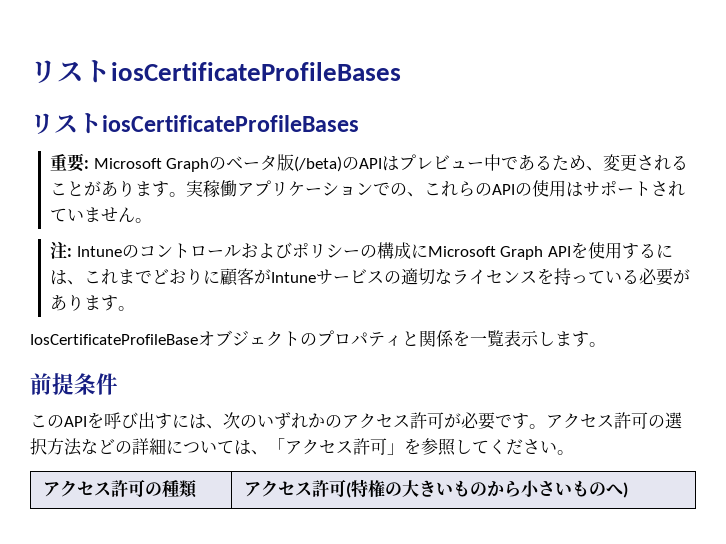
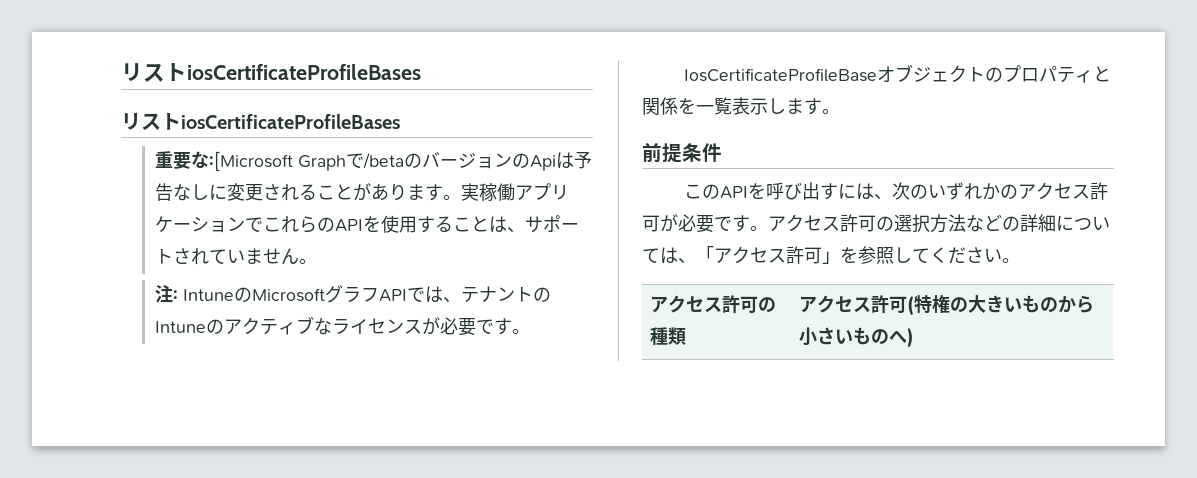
- 重要: Microsoft Graphのベータ版(/beta)のAPIはプレビュー中であるため、変更されることがあります。
+ 重要な:[Microsoft Graphで/betaのバージョンのApiは予告なしに変更されることがあります。
- 実稼働アプリケーションでの、これらのAPIの使用はサポートされていません。
+ 実稼働アプリケーションでこれらのAPIを使用することは、サポートされていません。
- 注: Intuneのコントロールおよびポリシーの構成にMicrosoft Graph APIを使用するには、これまでどおりに顧客がIntuneサービスの適切なライセンスを持っている必要があります。
+ 注: IntuneのMicrosoftグラフAPIでは、テナントのIntuneのアクティブなライセンスが必要です。

